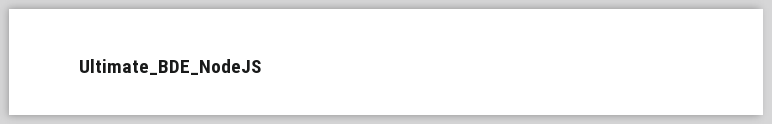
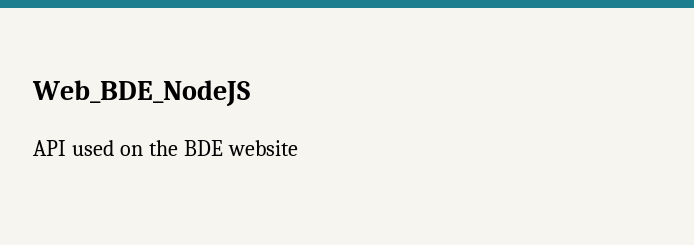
- Ultimate_BDE_NodeJS
+ Web_BDE_NodeJS
+ API used on the BDE website

